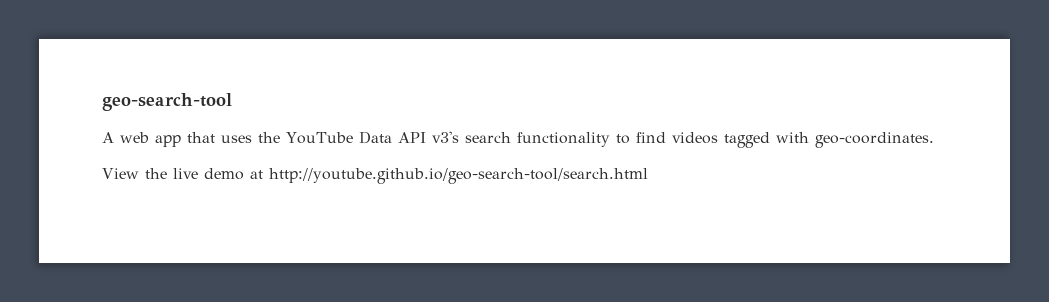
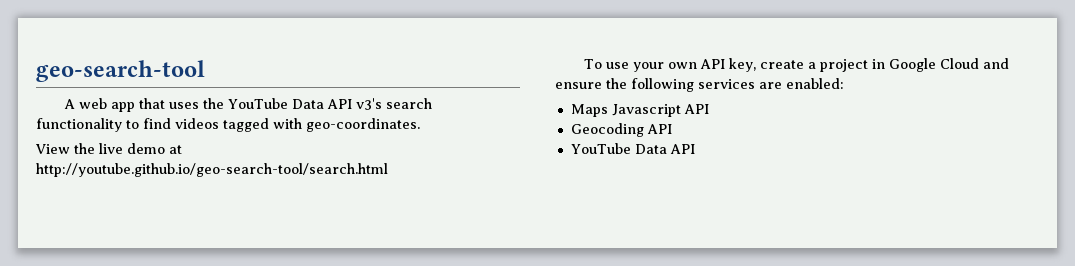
+ To use your own API key, create a project in Google Cloud and ensure the following services are enabled:
+ Maps Javascript API
+ Geocoding API
+ YouTube Data API

